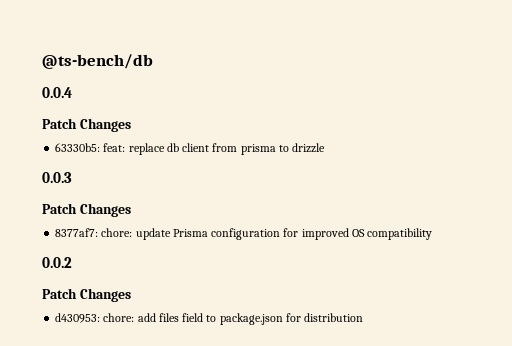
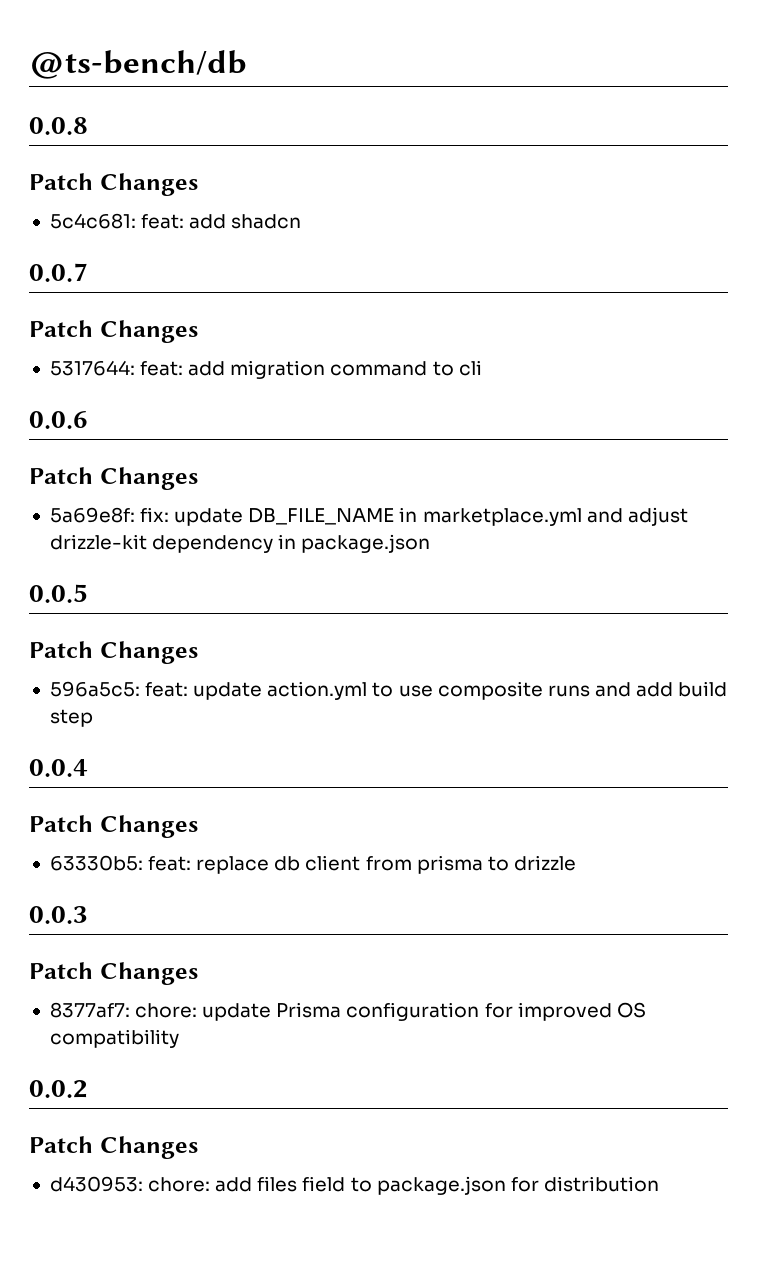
+ 0.0.8
+ Patch Changes
+ 5c4c681: feat: add shadcn
+ 0.0.7
+ Patch Changes
+ 5317644: feat: add migration command to cli
+ 0.0.6
+ Patch Changes
+ 5a69e8f: fix: update DB_FILE_NAME in marketplace.yml and adjust drizzle-kit dependency in package.json
+ 0.0.5
+ Patch Changes
+ 596a5c5: feat: update action.yml to use composite runs and add build step

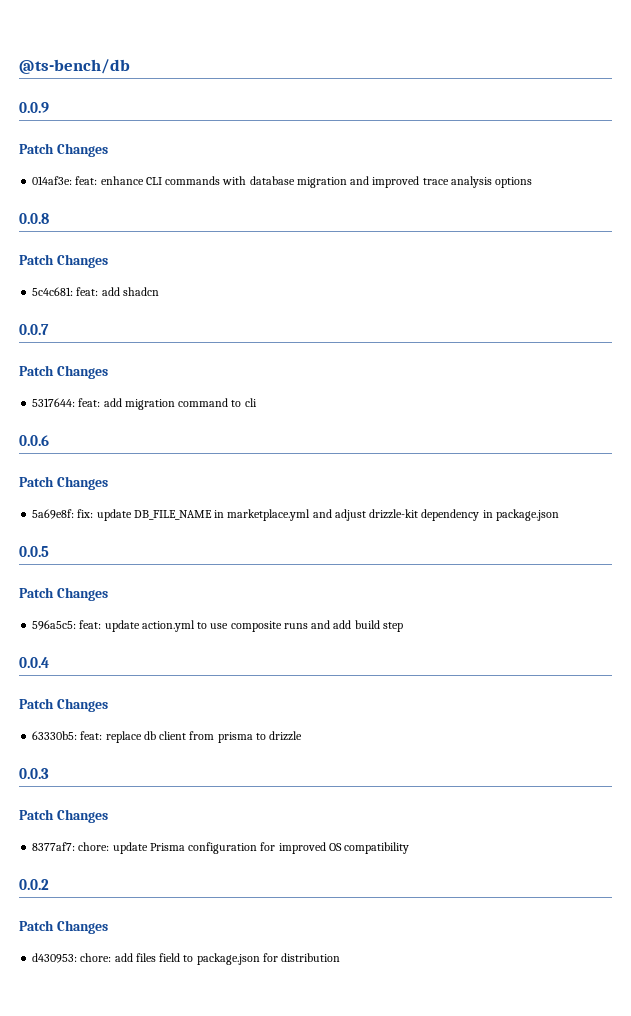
+ 0.0.9
+ Patch Changes
+ 014af3e: feat: enhance CLI commands with database migration and improved trace analysis options

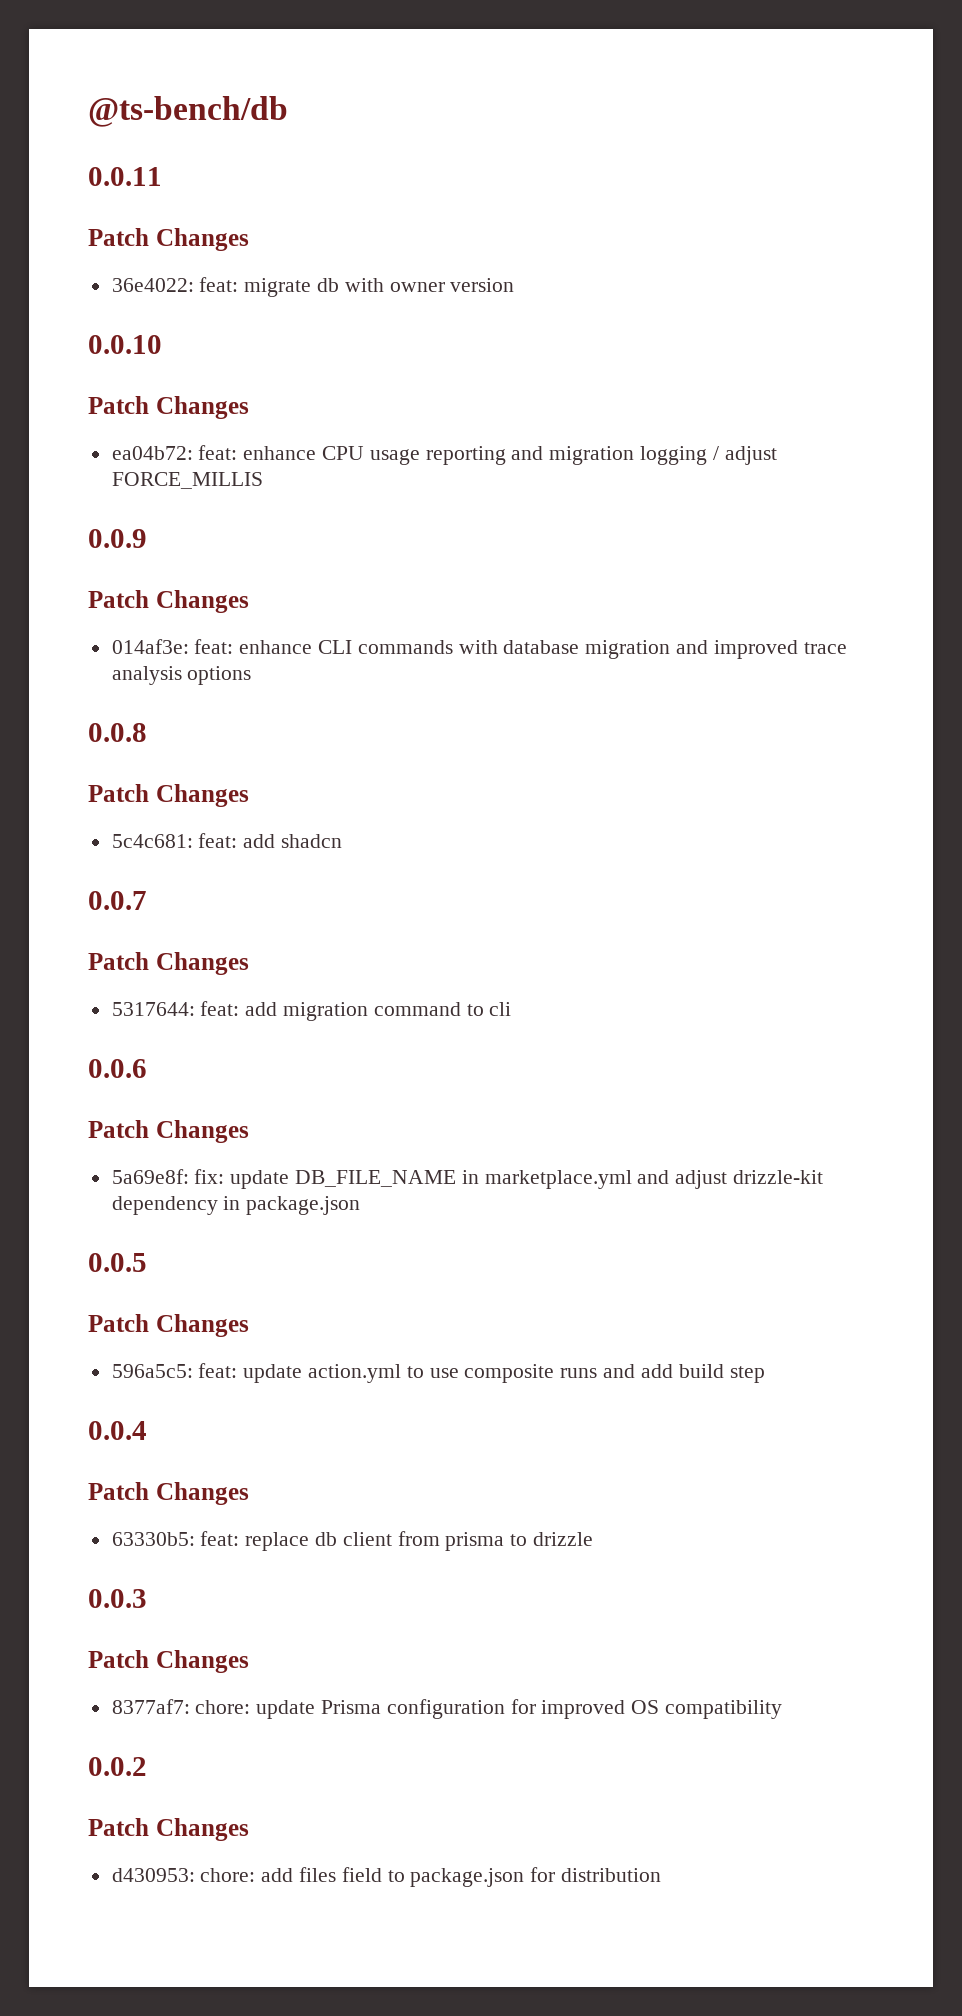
+ 0.0.11
+ Patch Changes
+ 36e4022: feat: migrate db with owner version
+ 0.0.10
+ Patch Changes
+ ea04b72: feat: enhance CPU usage reporting and migration logging / adjust FORCE_MILLIS

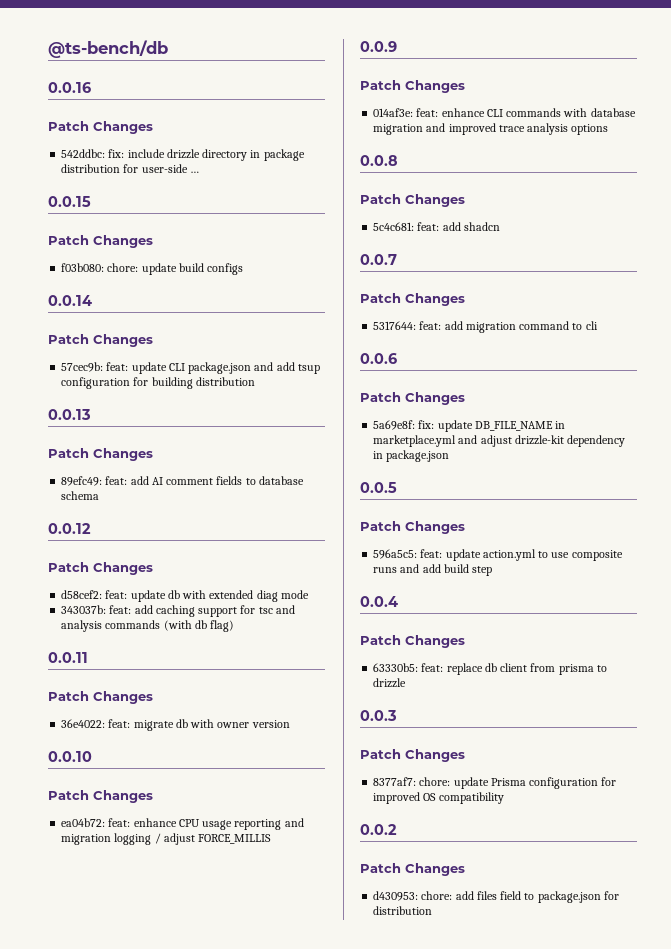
+ 0.0.16
+ Patch Changes
+ 542ddbc: fix: include drizzle directory in package distribution for user-side …
+ 0.0.15
+ Patch Changes
+ f03b080: chore: update build configs
+ 0.0.14
+ Patch Changes
+ 57cec9b: feat: update CLI package.json and add tsup configuration for building distribution
+ 0.0.13
+ Patch Changes
+ 89efc49: feat: add AI comment fields to database schema
+ 0.0.12
+ Patch Changes
+ d58cef2: feat: update db with extended diag mode
+ 343037b: feat: add caching support for tsc and analysis commands (with db flag)

